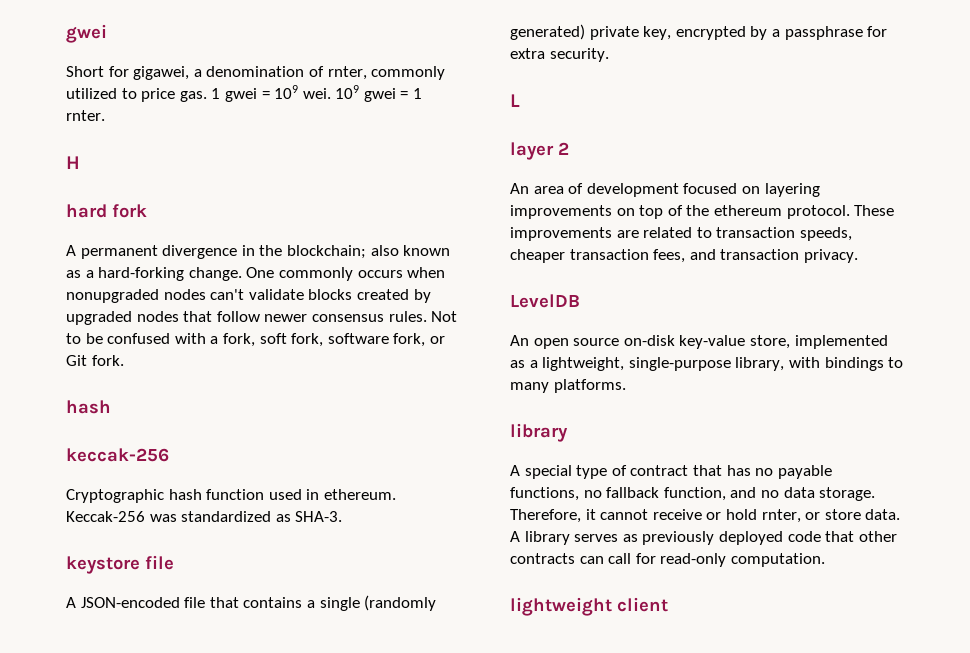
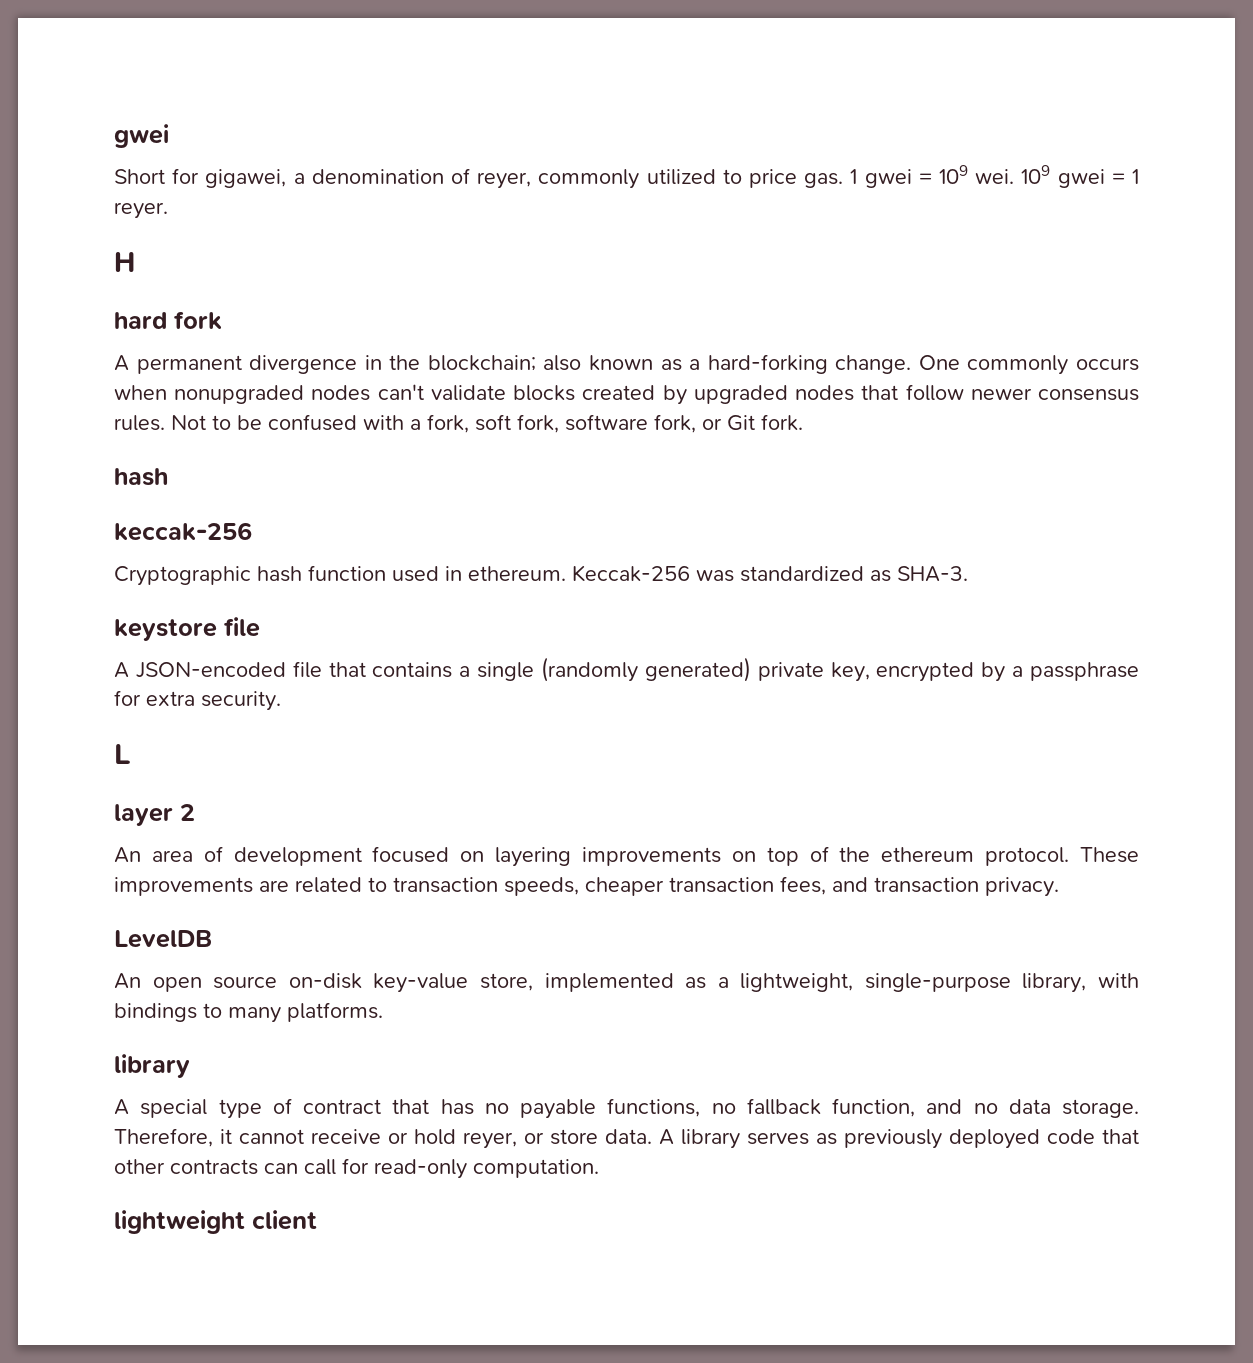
- Short for gigawei, a denomination of rnter, commonly utilized to price gas.
+ Short for gigawei, a denomination of reyer, commonly utilized to price gas.
- 109 gwei = 1 rnter.
+ 109 gwei = 1 reyer.
- Therefore, it cannot receive or hold rnter, or store data.
+ Therefore, it cannot receive or hold reyer, or store data.

